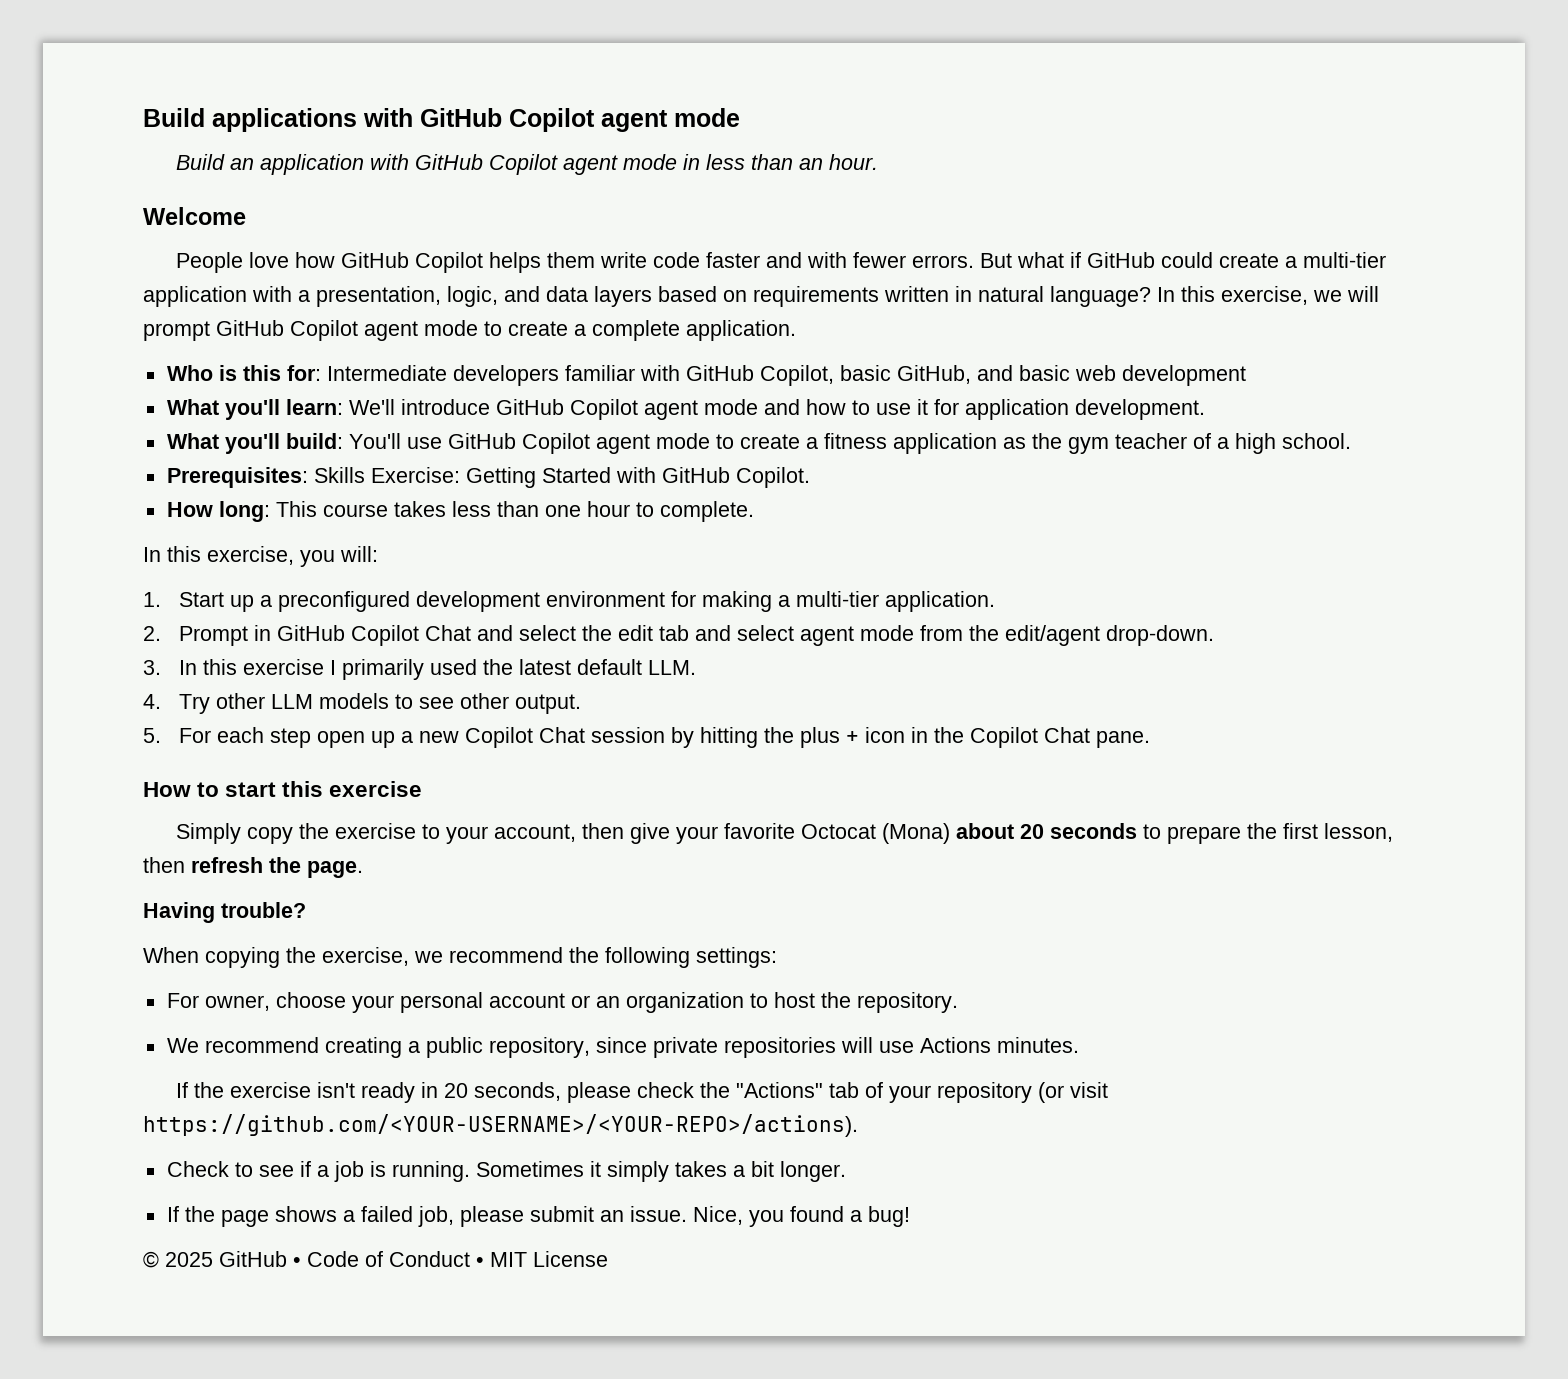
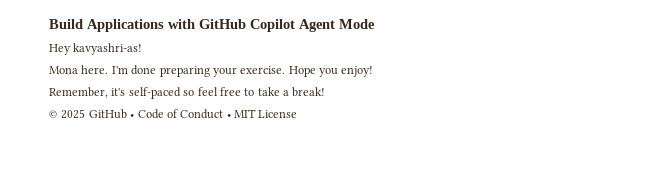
- Build applications with GitHub Copilot agent mode
- Build an application with GitHub Copilot agent mode in less than an hour.
- Welcome
- People love how GitHub Copilot helps them write code faster and with fewer errors. But what if GitHub could create a multi-tier application with a presentation, logic, and data layers based on requirements written in natural language? In this exercise, we will prompt GitHub Copilot agent mode to create a complete application.
- Who is this for: Intermediate developers familiar with GitHub Copilot, basic GitHub, and basic web development
- What you'll learn: We'll introduce GitHub Copilot agent mode and how to use it for application development.
- What you'll build: You'll use GitHub Copilot agent mode to create a fitness application as the gym teacher of a high school.
- Prerequisites: Skills Exercise: Getting Started with GitHub Copilot.
- How long: This course takes less than one hour to complete.
- In this exercise, you will:
- 1. Start up a preconfigured development environment for making a multi-tier application.
- 2. Prompt in GitHub Copilot Chat and select the edit tab and select agent mode from the edit/agent drop-down.
- 3. In this exercise I primarily used the latest default LLM.
- 4. Try other LLM models to see other output.
- 5. For each step open up a new Copilot Chat session by hitting the plus + icon in the Copilot Chat pane.
- How to start this exercise
- Simply copy the exercise to your account, then give your favorite Octocat (Mona) about 20 seconds to prepare the first lesson, then refresh the page.
- Having trouble?
- When copying the exercise, we recommend the following settings:
- For owner, choose your personal account or an organization to host the repository.
- We recommend creating a public repository, since private repositories will use Actions minutes.
- If the exercise isn't ready in 20 seconds, please check the "Actions" tab of your repository (or visit https://github.com/<YOUR-USERNAME>/<YOUR-REPO>/actions).
- Check to see if a job is running. Sometimes it simply takes a bit longer.
- If the page shows a failed job, please submit an issue. Nice, you found a bug!
+ Build Applications with GitHub Copilot Agent Mode
+ Hey kavyashri-as!
+ Mona here. I'm done preparing your exercise. Hope you enjoy!
+ Remember, it's self-paced so feel free to take a break!

